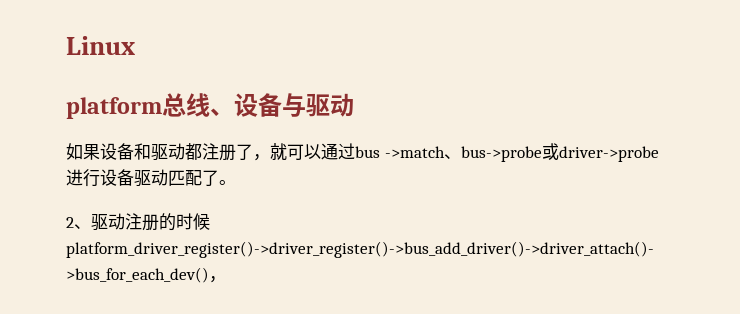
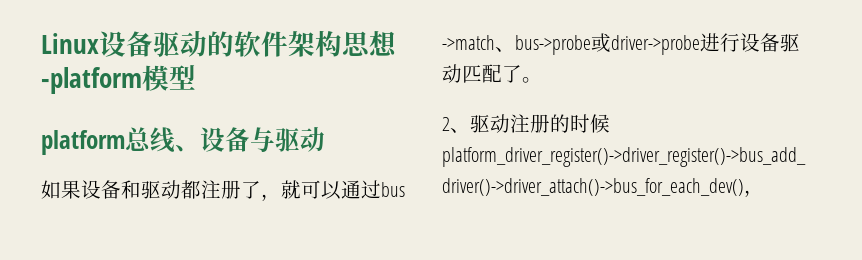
- Linux
+ Linux设备驱动的软件架构思想-platform模型

